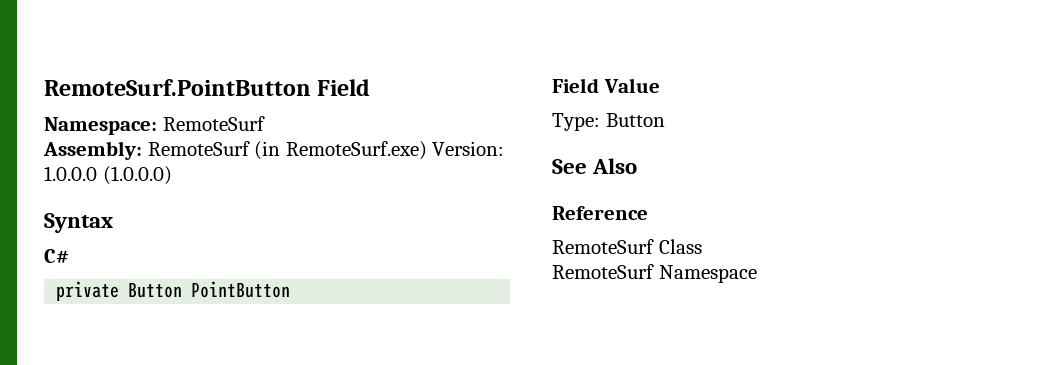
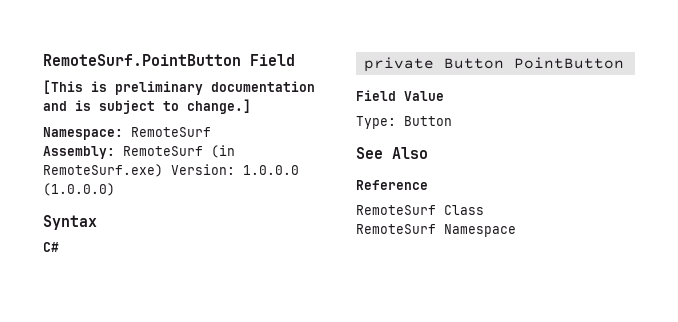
+ [This is preliminary documentation and is subject to change.]

